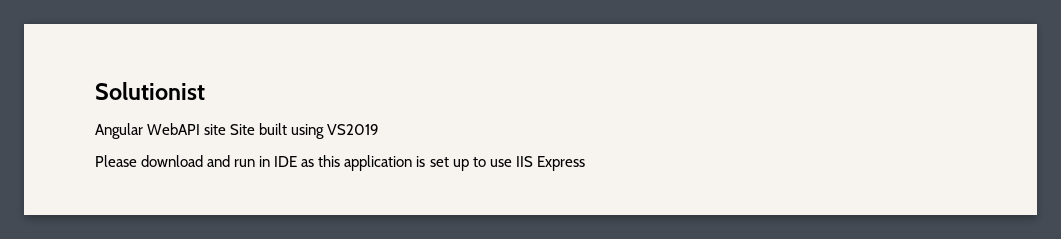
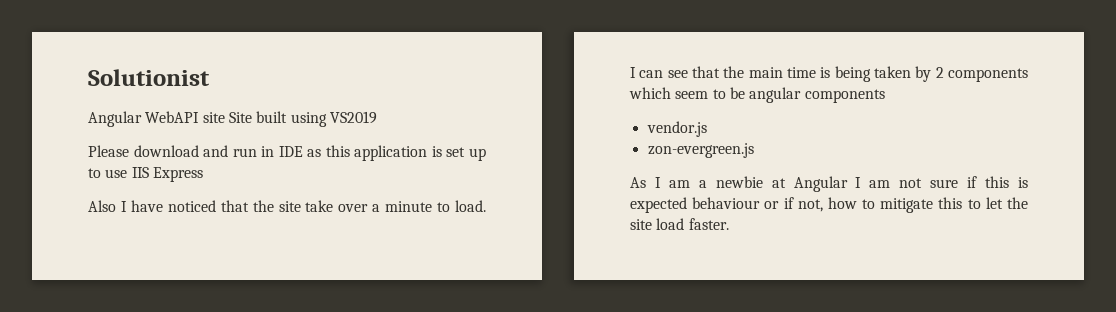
+ Also I have noticed that the site take over a minute to load. I can see that the main time is being taken by 2 components which seem to be angular components
+ vendor.js
+ zon-evergreen.js
+ As I am a newbie at Angular I am not sure if this is expected behaviour or if not, how to mitigate this to let the site load faster.

